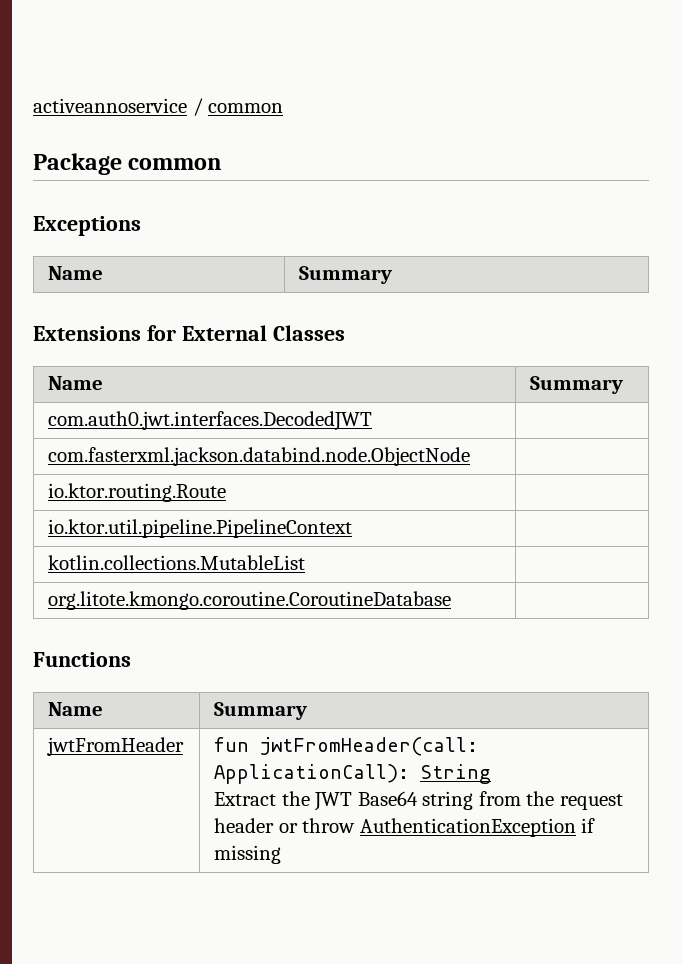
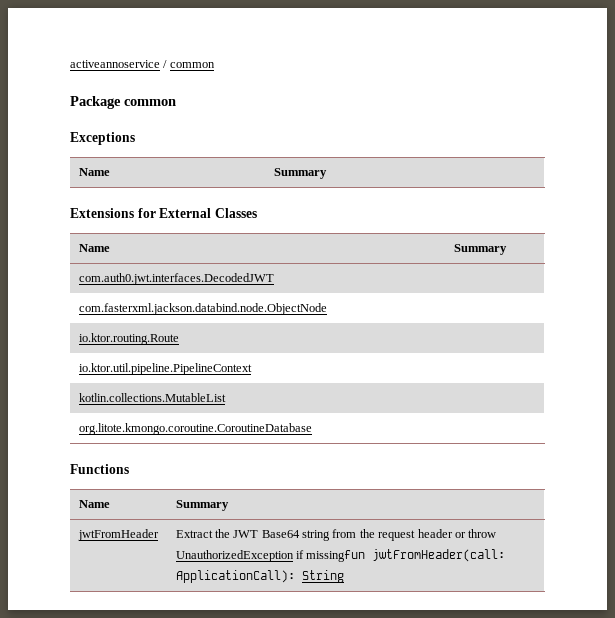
- jwtFromHeader | fun jwtFromHeader(call: ApplicationCall): String
- Extract the JWT Base64 string from the request header or throw AuthenticationException if missing
+ jwtFromHeader | Extract the JWT Base64 string from the request header or throw UnauthorizedException if missingfun jwtFromHeader(call: ApplicationCall): String

